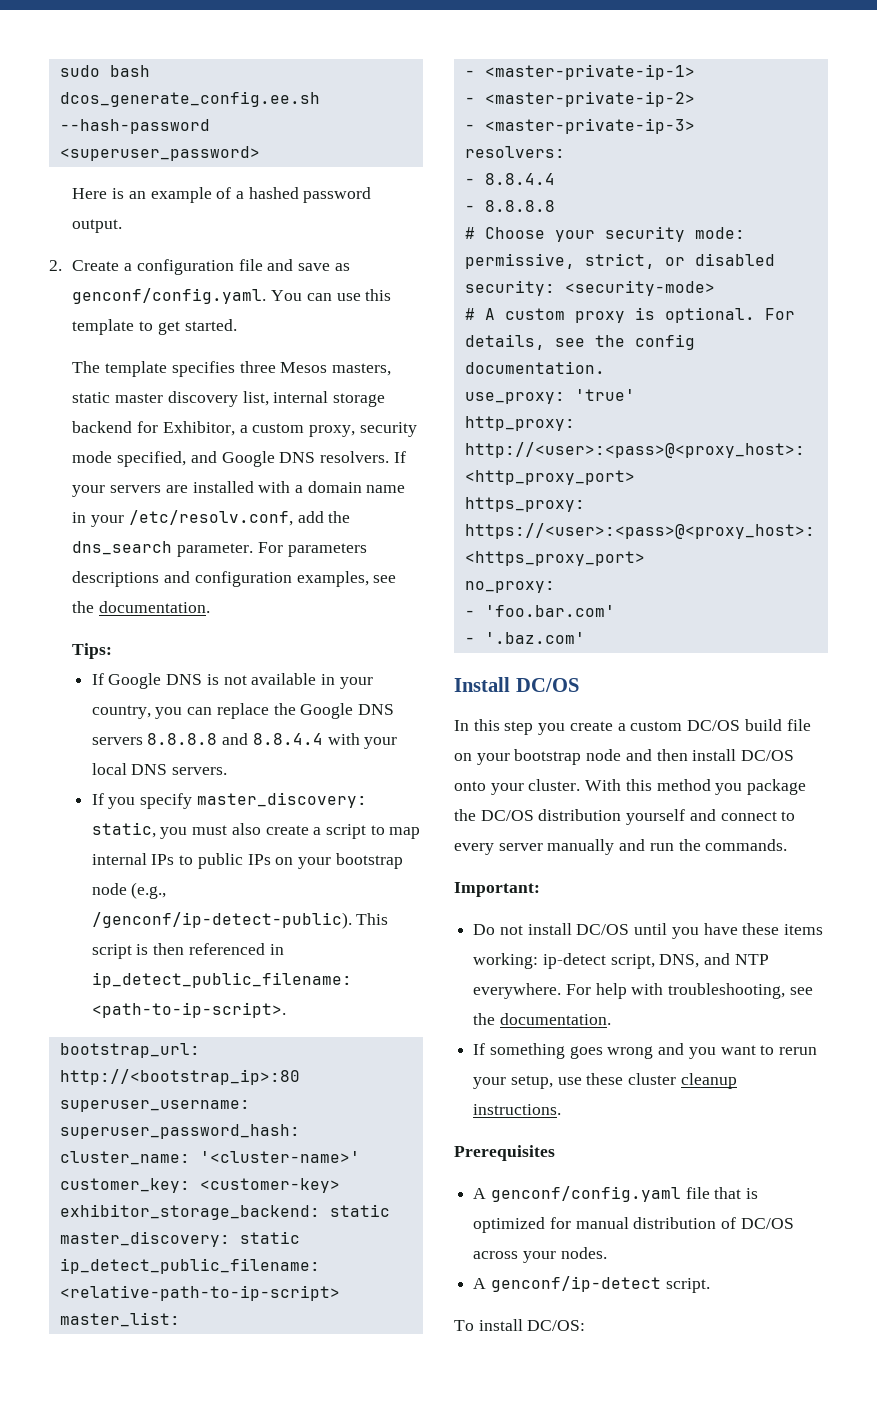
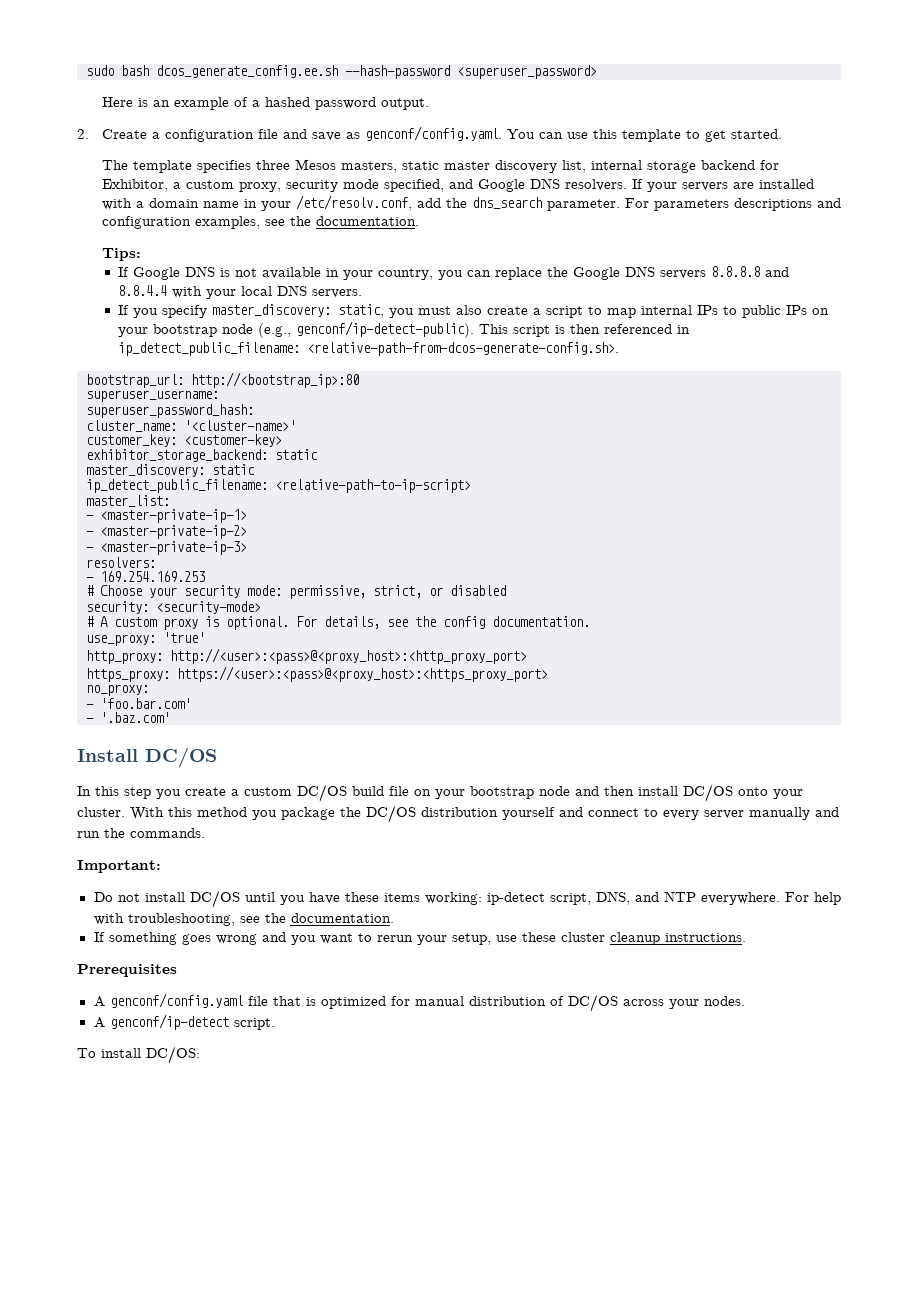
- If you specify master_discovery: static, you must also create a script to map internal IPs to public IPs on your bootstrap node (e.g., /genconf/ip-detect-public).
+ If you specify master_discovery: static, you must also create a script to map internal IPs to public IPs on your bootstrap node (e.g., genconf/ip-detect-public).
- This script is then referenced in ip_detect_public_filename: <path-to-ip-script>.
+ This script is then referenced in ip_detect_public_filename: <relative-path-from-dcos-generate-config.sh>.
- - 8.8.4.4
- - 8.8.8.8
+ - 169.254.169.253

